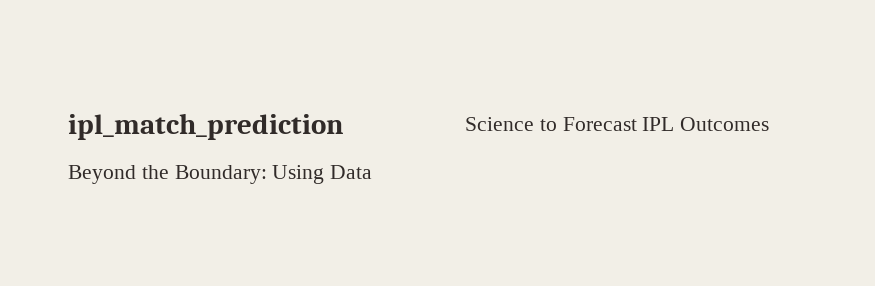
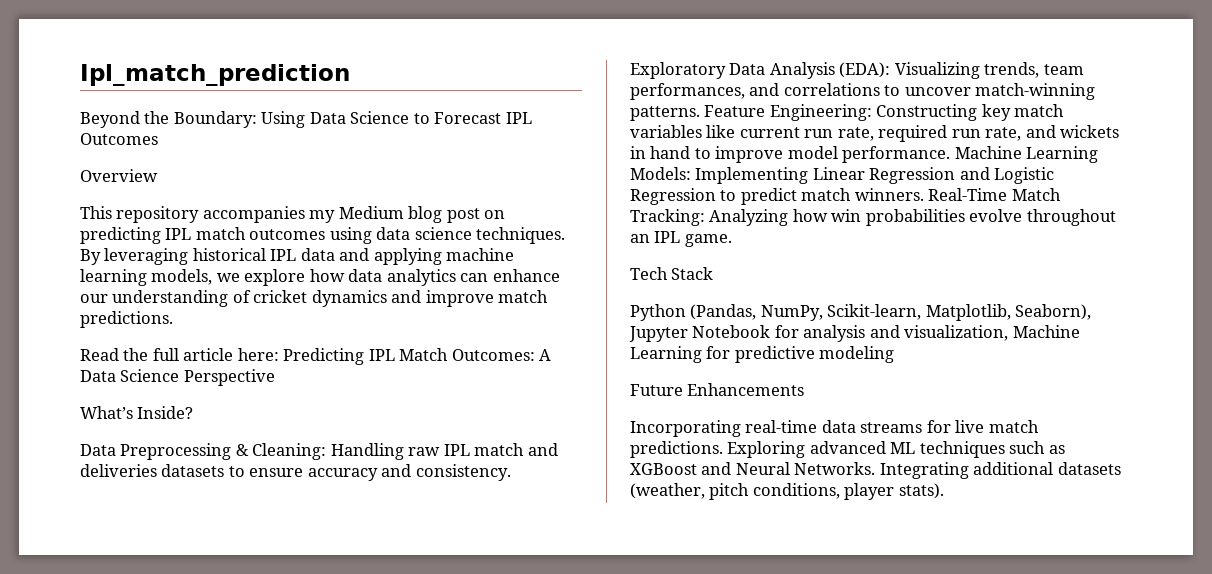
- ipl_match_prediction
+ Ipl_match_prediction
+ Overview
+ This repository accompanies my Medium blog post on predicting IPL match outcomes using data science techniques. By leveraging historical IPL data and applying machine learning models, we explore how data analytics can enhance our understanding of cricket dynamics and improve match predictions.
+ Read the full article here: Predicting IPL Match Outcomes: A Data Science Perspective
+ What’s Inside?
+ Data Preprocessing & Cleaning: Handling raw IPL match and deliveries datasets to ensure accuracy and consistency. Exploratory Data Analysis (EDA): Visualizing trends, team performances, and correlations to uncover match-winning patterns. Feature Engineering: Constructing key match variables like current run rate, required run rate, and wickets in hand to improve model performance. Machine Learning Models: Implementing Linear Regression and Logistic Regression to predict match winners. Real-Time Match Tracking: Analyzing how win probabilities evolve throughout an IPL game.
+ Tech Stack
+ Python (Pandas, NumPy, Scikit-learn, Matplotlib, Seaborn), Jupyter Notebook for analysis and visualization, Machine Learning for predictive modeling
+ Future Enhancements
+ Incorporating real-time data streams for live match predictions. Exploring advanced ML techniques such as XGBoost and Neural Networks. Integrating additional datasets (weather, pitch conditions, player stats).

